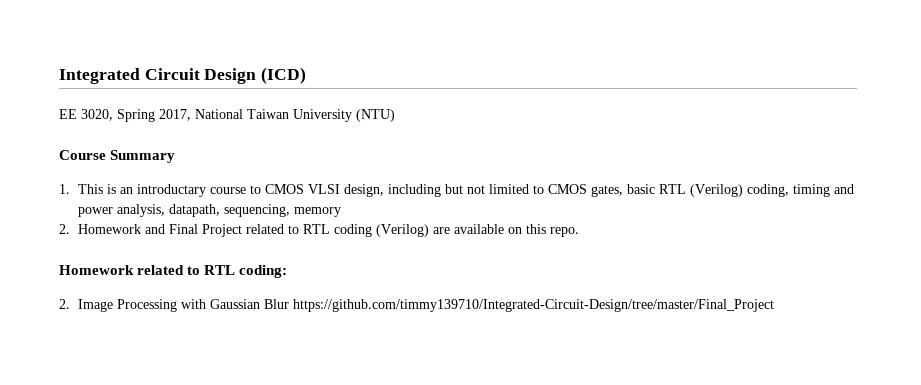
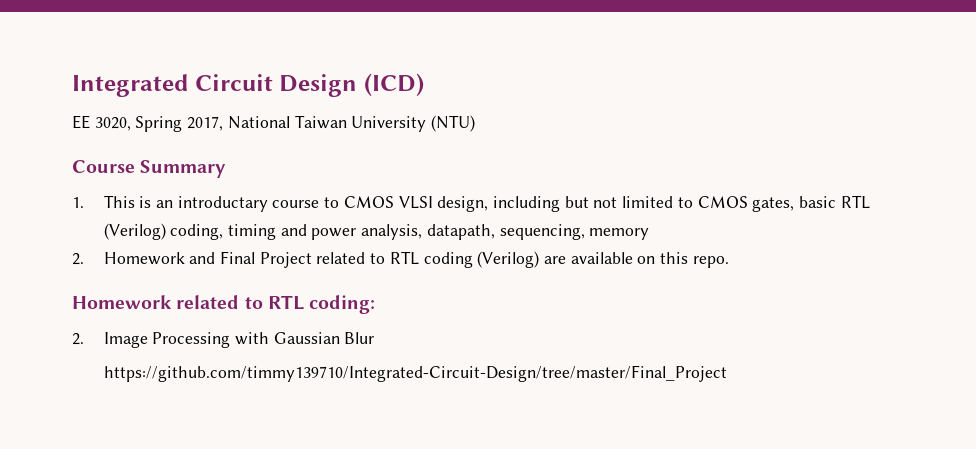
- 2. Image Processing with Gaussian Blur https://github.com/timmy139710/Integrated-Circuit-Design/tree/master/Final_Project
+ 2. Image Processing with Gaussian Blur
+ https://github.com/timmy139710/Integrated-Circuit-Design/tree/master/Final_Project

